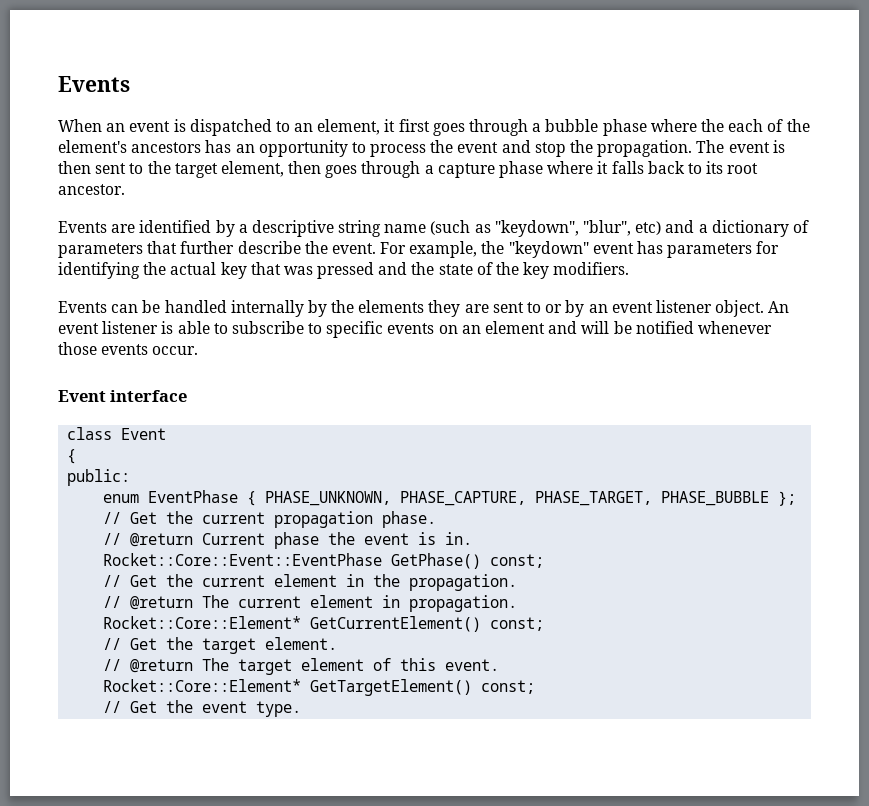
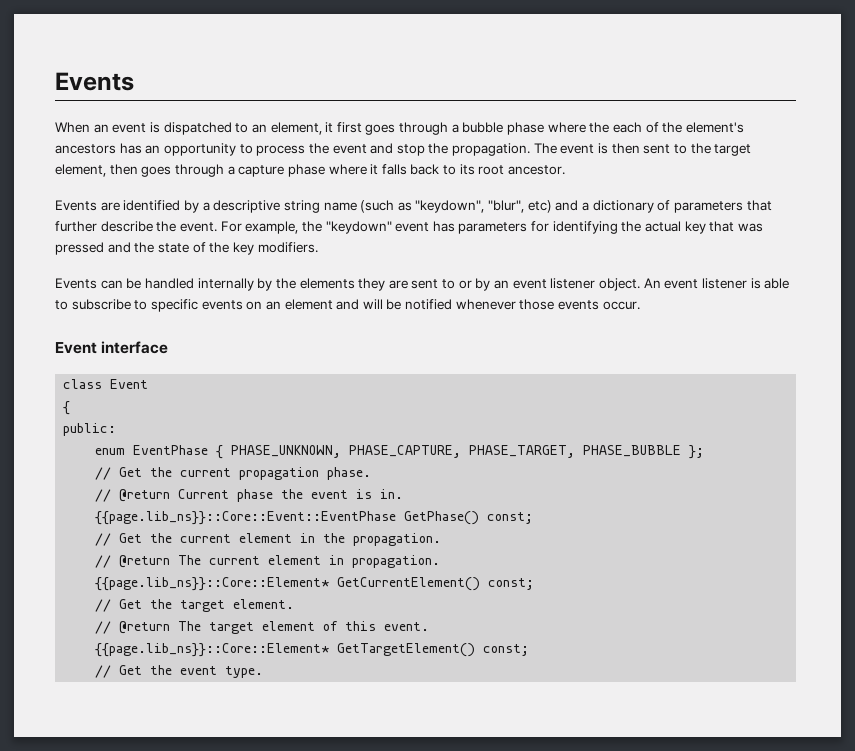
- Rocket::Core::Event::EventPhase GetPhase() const;
+ {{page.lib_ns}}::Core::Event::EventPhase GetPhase() const;
- Rocket::Core::Element* GetCurrentElement() const;
+ {{page.lib_ns}}::Core::Element* GetCurrentElement() const;
- Rocket::Core::Element* GetTargetElement() const;
+ {{page.lib_ns}}::Core::Element* GetTargetElement() const;

